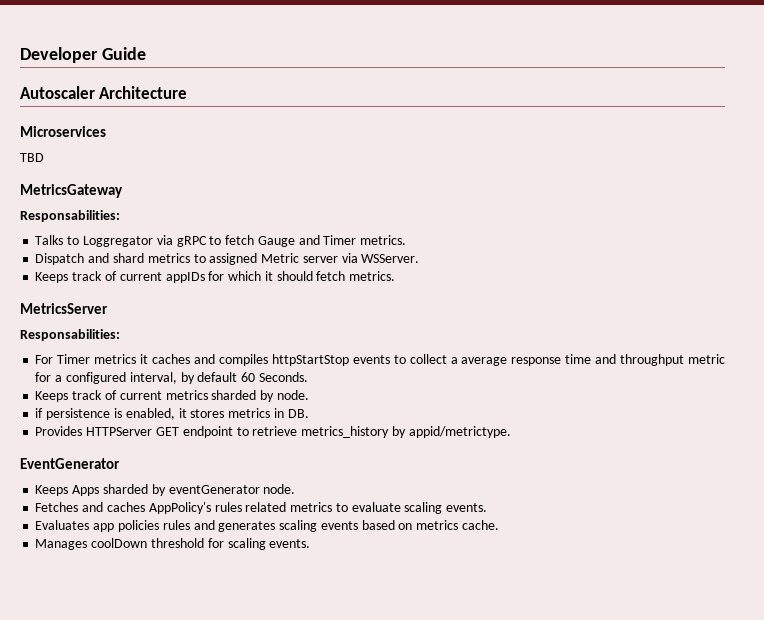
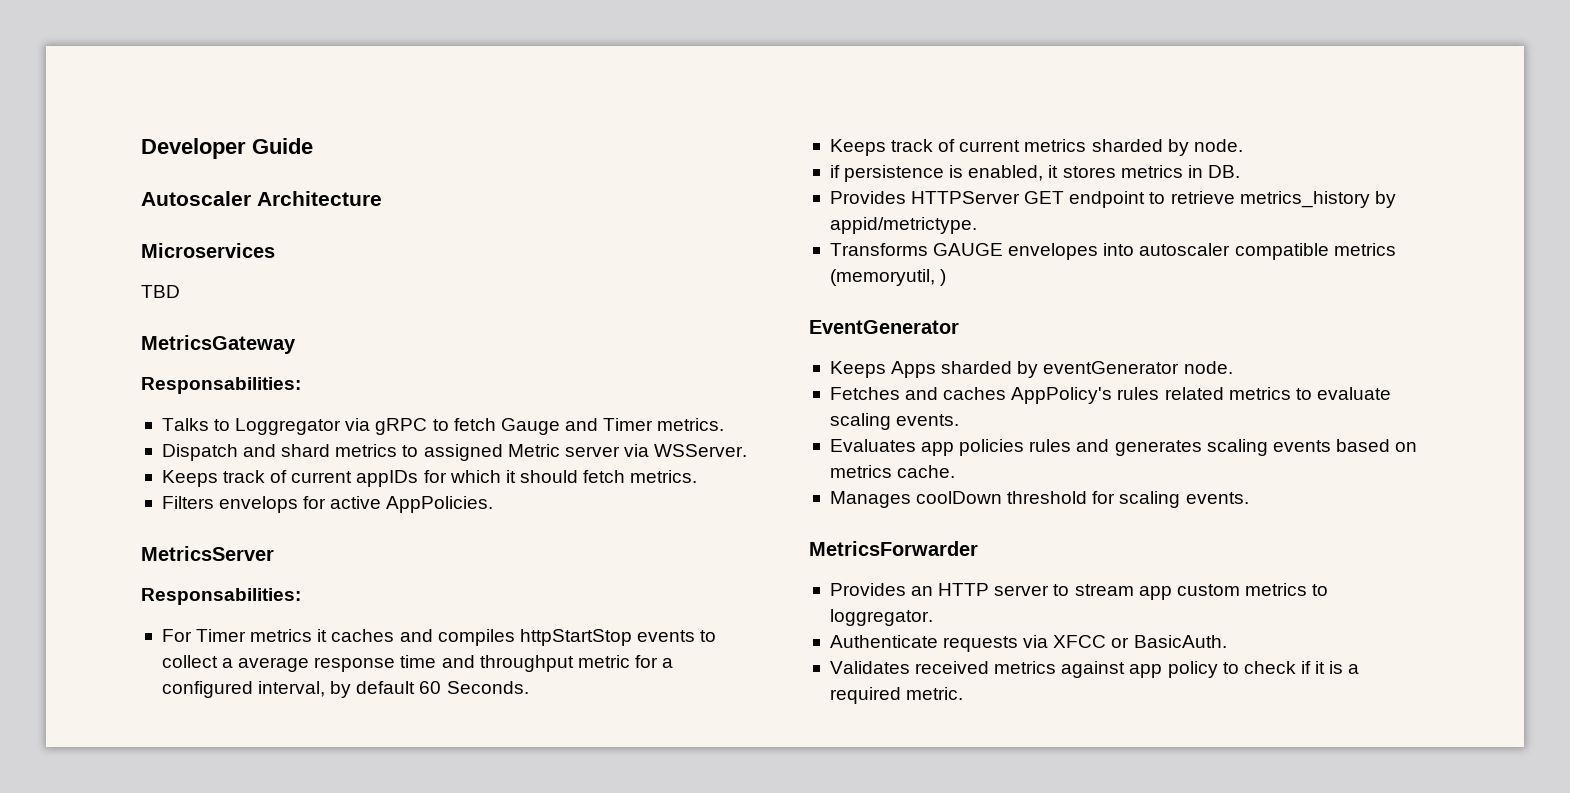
+ Filters envelops for active AppPolicies.
+ Transforms GAUGE envelopes into autoscaler compatible metrics (memoryutil, )
+ MetricsForwarder
+ Provides an HTTP server to stream app custom metrics to loggregator.
+ Authenticate requests via XFCC or BasicAuth.
+ Validates received metrics against app policy to check if it is a required metric.

